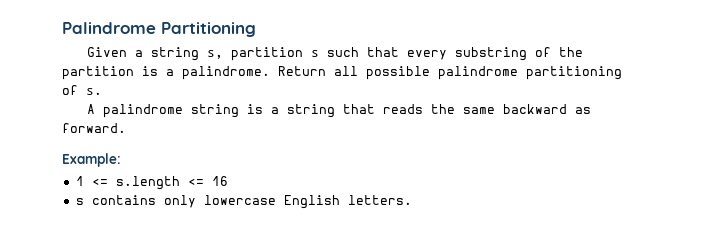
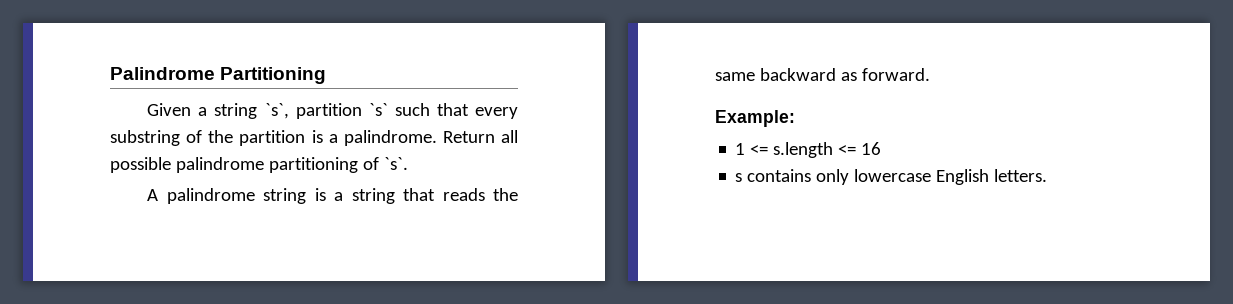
- Given a string s, partition s such that every substring of the partition is a palindrome.
+ Given a string `s`, partition `s` such that every substring of the partition is a palindrome.
- Return all possible palindrome partitioning of s.
+ Return all possible palindrome partitioning of `s`.

